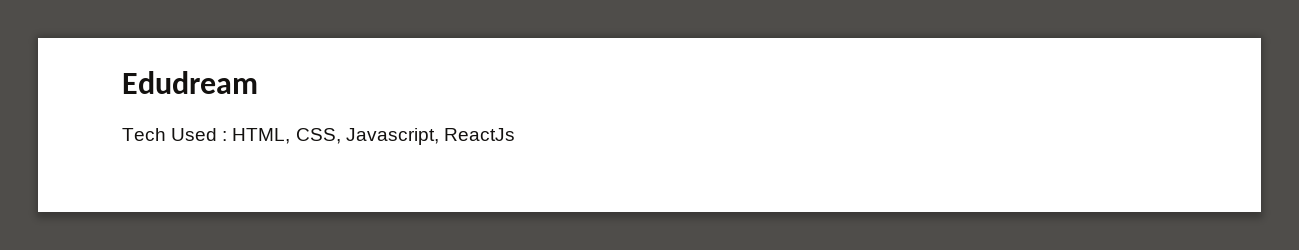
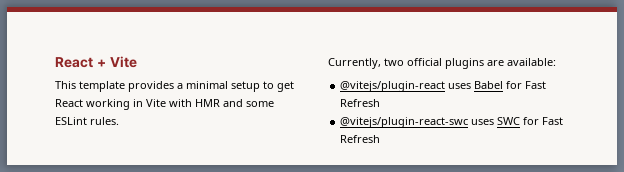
- Edudream
- Tech Used : HTML, CSS, Javascript, ReactJs
+ React + Vite
+ This template provides a minimal setup to get React working in Vite with HMR and some ESLint rules.
+ Currently, two official plugins are available:
+ @vitejs/plugin-react uses Babel for Fast Refresh
+ @vitejs/plugin-react-swc uses SWC for Fast Refresh

